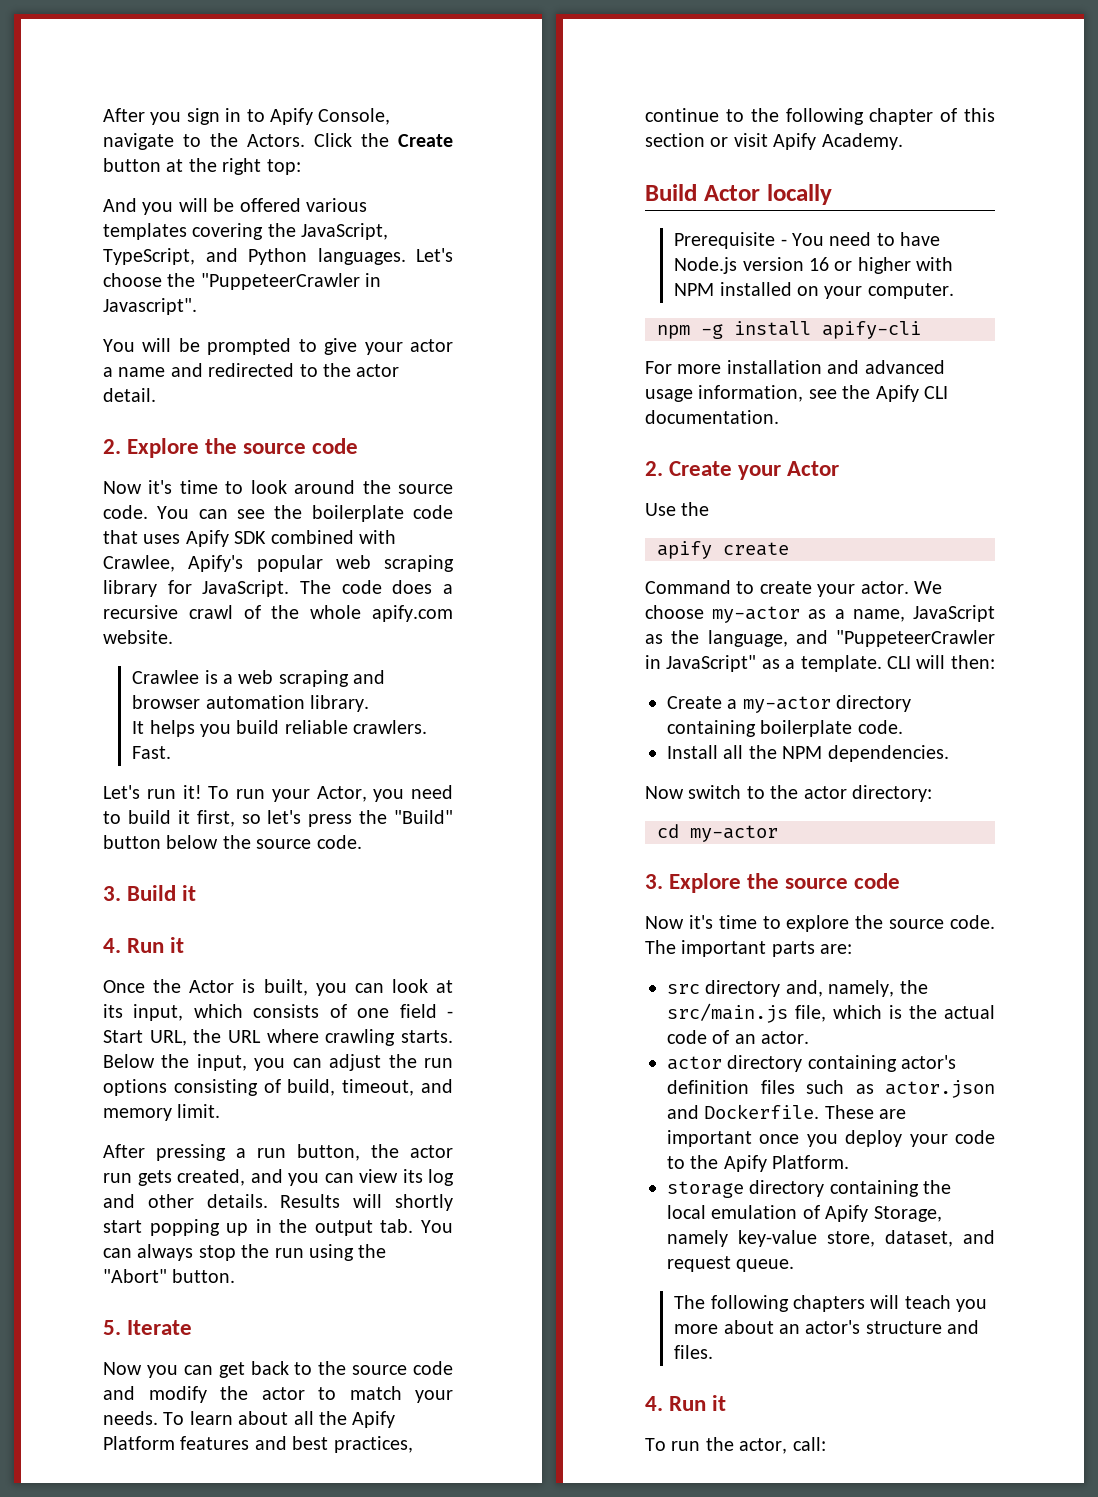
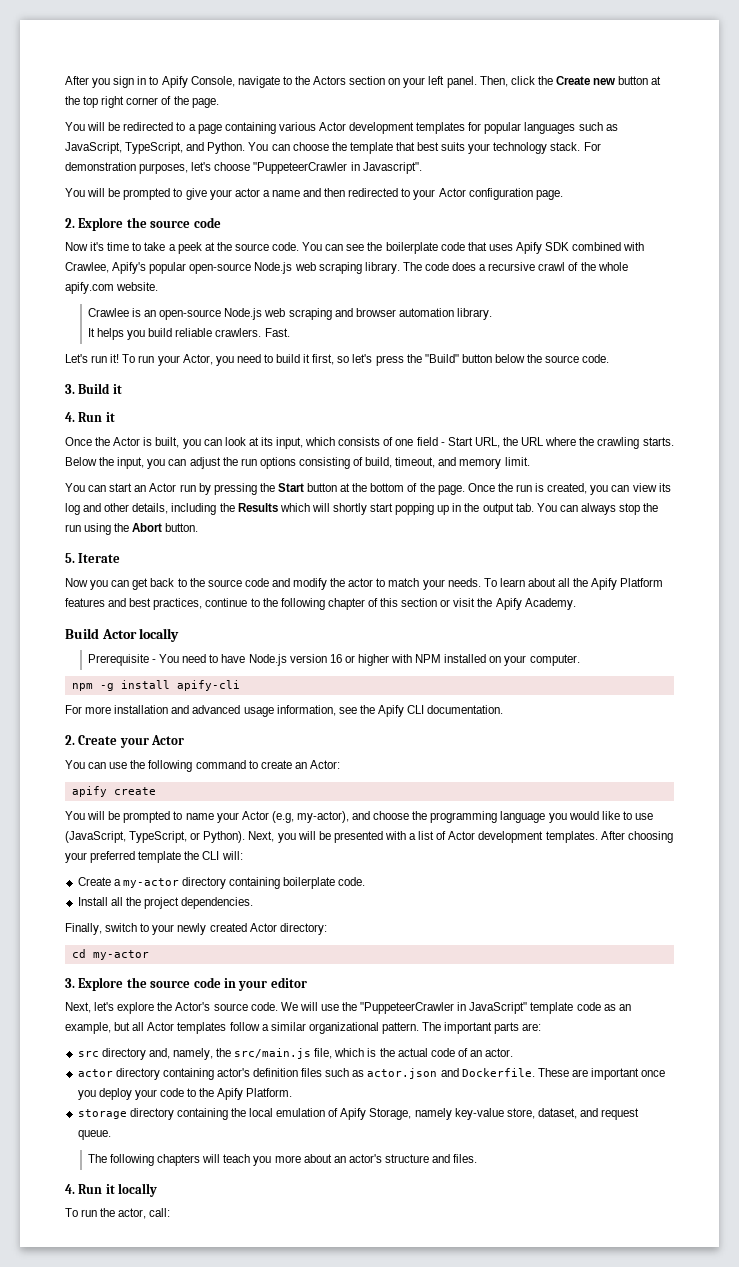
- After you sign in to Apify Console, navigate to the Actors. Click the Create button at the right top:
- And you will be offered various templates covering the JavaScript, TypeScript, and Python languages. Let's choose the "PuppeteerCrawler in Javascript".
+ After you sign in to Apify Console, navigate to the Actors section on your left panel. Then, click the Create new button at the top right corner of the page.
+ You will be redirected to a page containing various Actor development templates for popular languages such as JavaScript, TypeScript, and Python. You can choose the template that best suits your technology stack. For demonstration purposes, let's choose "PuppeteerCrawler in Javascript".
- You will be prompted to give your actor a name and redirected to the actor detail.
+ You will be prompted to give your actor a name and then redirected to your Actor configuration page.
- Now it's time to look around the source code.
+ Now it's time to take a peek at the source code.
- You can see the boilerplate code that uses Apify SDK combined with Crawlee, Apify's popular web scraping library for JavaScript.
+ You can see the boilerplate code that uses Apify SDK combined with Crawlee, Apify's popular open-source Node.js web scraping library.
- Crawlee is a web scraping and browser automation library.
+ Crawlee is an open-source Node.js web scraping and browser automation library.
- Once the Actor is built, you can look at its input, which consists of one field - Start URL, the URL where crawling starts.
+ Once the Actor is built, you can look at its input, which consists of one field - Start URL, the URL where the crawling starts.
- After pressing a run button, the actor run gets created, and you can view its log and other details. Results will shortly start popping up in the output tab. You can always stop the run using the "Abort" button.
+ You can start an Actor run by pressing the Start button at the bottom of the page. Once the run is created, you can view its log and other details, including the Results which will shortly start popping up in the output tab. You can always stop the run using the Abort button.
- To learn about all the Apify Platform features and best practices, continue to the following chapter of this section or visit Apify Academy.
+ To learn about all the Apify Platform features and best practices, continue to the following chapter of this section or visit the Apify Academy.
- Use the
+ You can use the following command to create an Actor:
  apify create
- Command to create your actor. We choose my-actor as a name, JavaScript as the language, and "PuppeteerCrawler in JavaScript" as a template. CLI will then:
+ You will be prompted to name your Actor (e.g, my-actor), and choose the programming language you would like to use (JavaScript, TypeScript, or Python). Next, you will be presented with a list of Actor development templates. After choosing your preferred template the CLI will:
- Install all the NPM dependencies.
+ Install all the project dependencies.
- Now switch to the actor directory:
+ Finally, switch to your newly created Actor directory:
- 3. Explore the source code
- Now it's time to explore the source code.
+ 3. Explore the source code in your editor
+ Next, let's explore the Actor's source code. We will use the "PuppeteerCrawler in JavaScript" template code as an example, but all Actor templates follow a similar organizational pattern.
  The following chapters will teach you more about an actor's structure and files.
- 4. Run it
+ 4. Run it locally

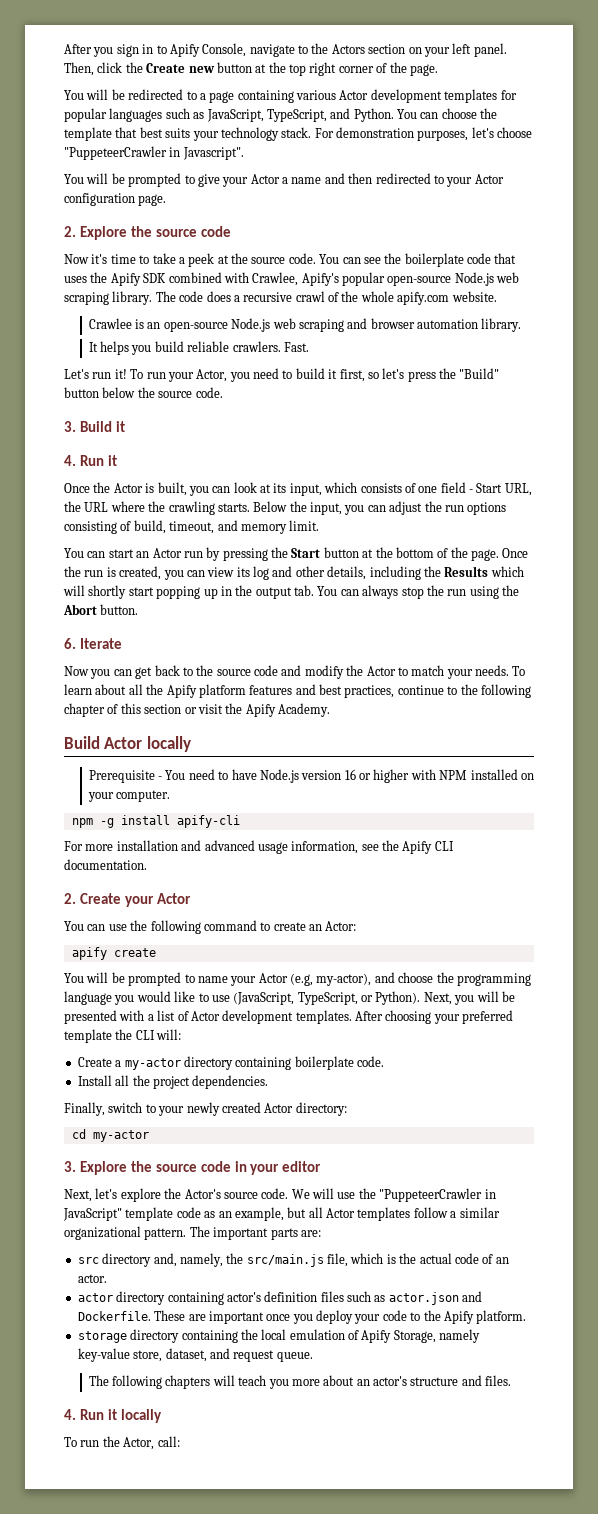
- You will be prompted to give your actor a name and then redirected to your Actor configuration page.
+ You will be prompted to give your Actor a name and then redirected to your Actor configuration page.
- You can see the boilerplate code that uses Apify SDK combined with Crawlee, Apify's popular open-source Node.js web scraping library.
+ You can see the boilerplate code that uses the Apify SDK combined with Crawlee, Apify's popular open-source Node.js web scraping library.
- 5. Iterate
+ 6. Iterate
- Now you can get back to the source code and modify the actor to match your needs.
+ Now you can get back to the source code and modify the Actor to match your needs.
- To learn about all the Apify Platform features and best practices, continue to the following chapter of this section or visit the Apify Academy.
+ To learn about all the Apify platform features and best practices, continue to the following chapter of this section or visit the Apify Academy.
- These are important once you deploy your code to the Apify Platform.
+ These are important once you deploy your code to the Apify platform.
- To run the actor, call:
+ To run the Actor, call:

